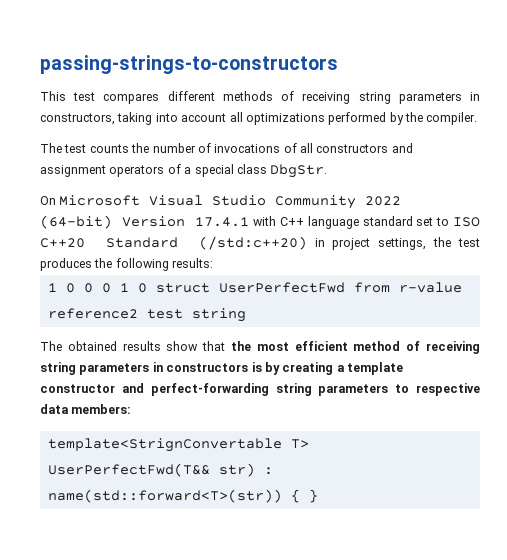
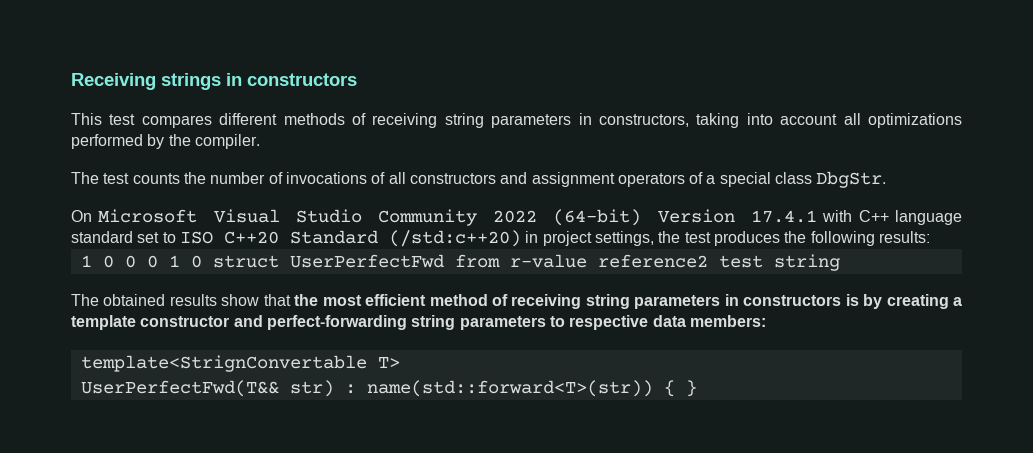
- passing-strings-to-constructors
+ Receiving strings in constructors

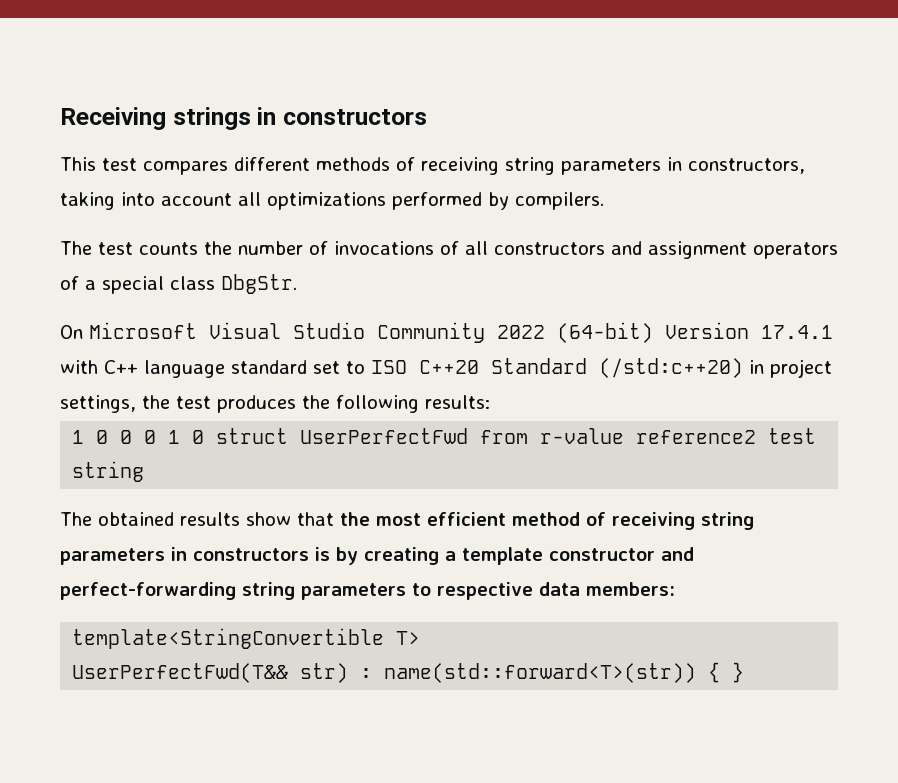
- This test compares different methods of receiving string parameters in constructors, taking into account all optimizations performed by the compiler.
+ This test compares different methods of receiving string parameters in constructors, taking into account all optimizations performed by compilers.
- template<StrignConvertable T>
+ template<StringConvertible T>

